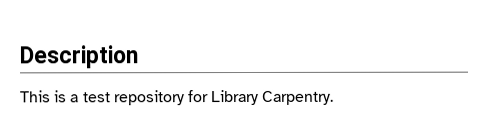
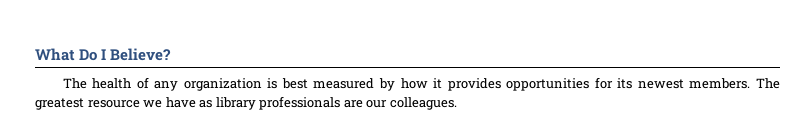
- Description
- This is a test repository for Library Carpentry.
+ What Do I Believe?
+ The health of any organization is best measured by how it provides opportunities for its newest members. The greatest resource we have as library professionals are our colleagues.

